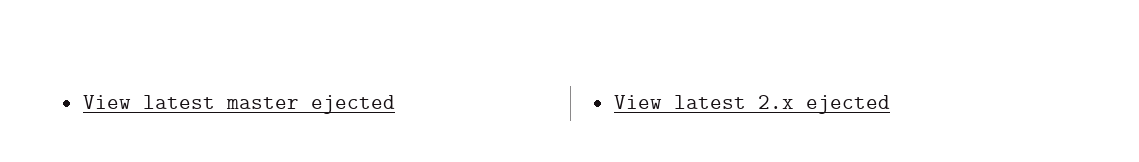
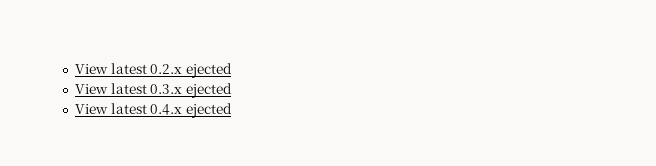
- View latest master ejected
- View latest 2.x ejected
+ View latest 0.2.x ejected
+ View latest 0.3.x ejected
+ View latest 0.4.x ejected

